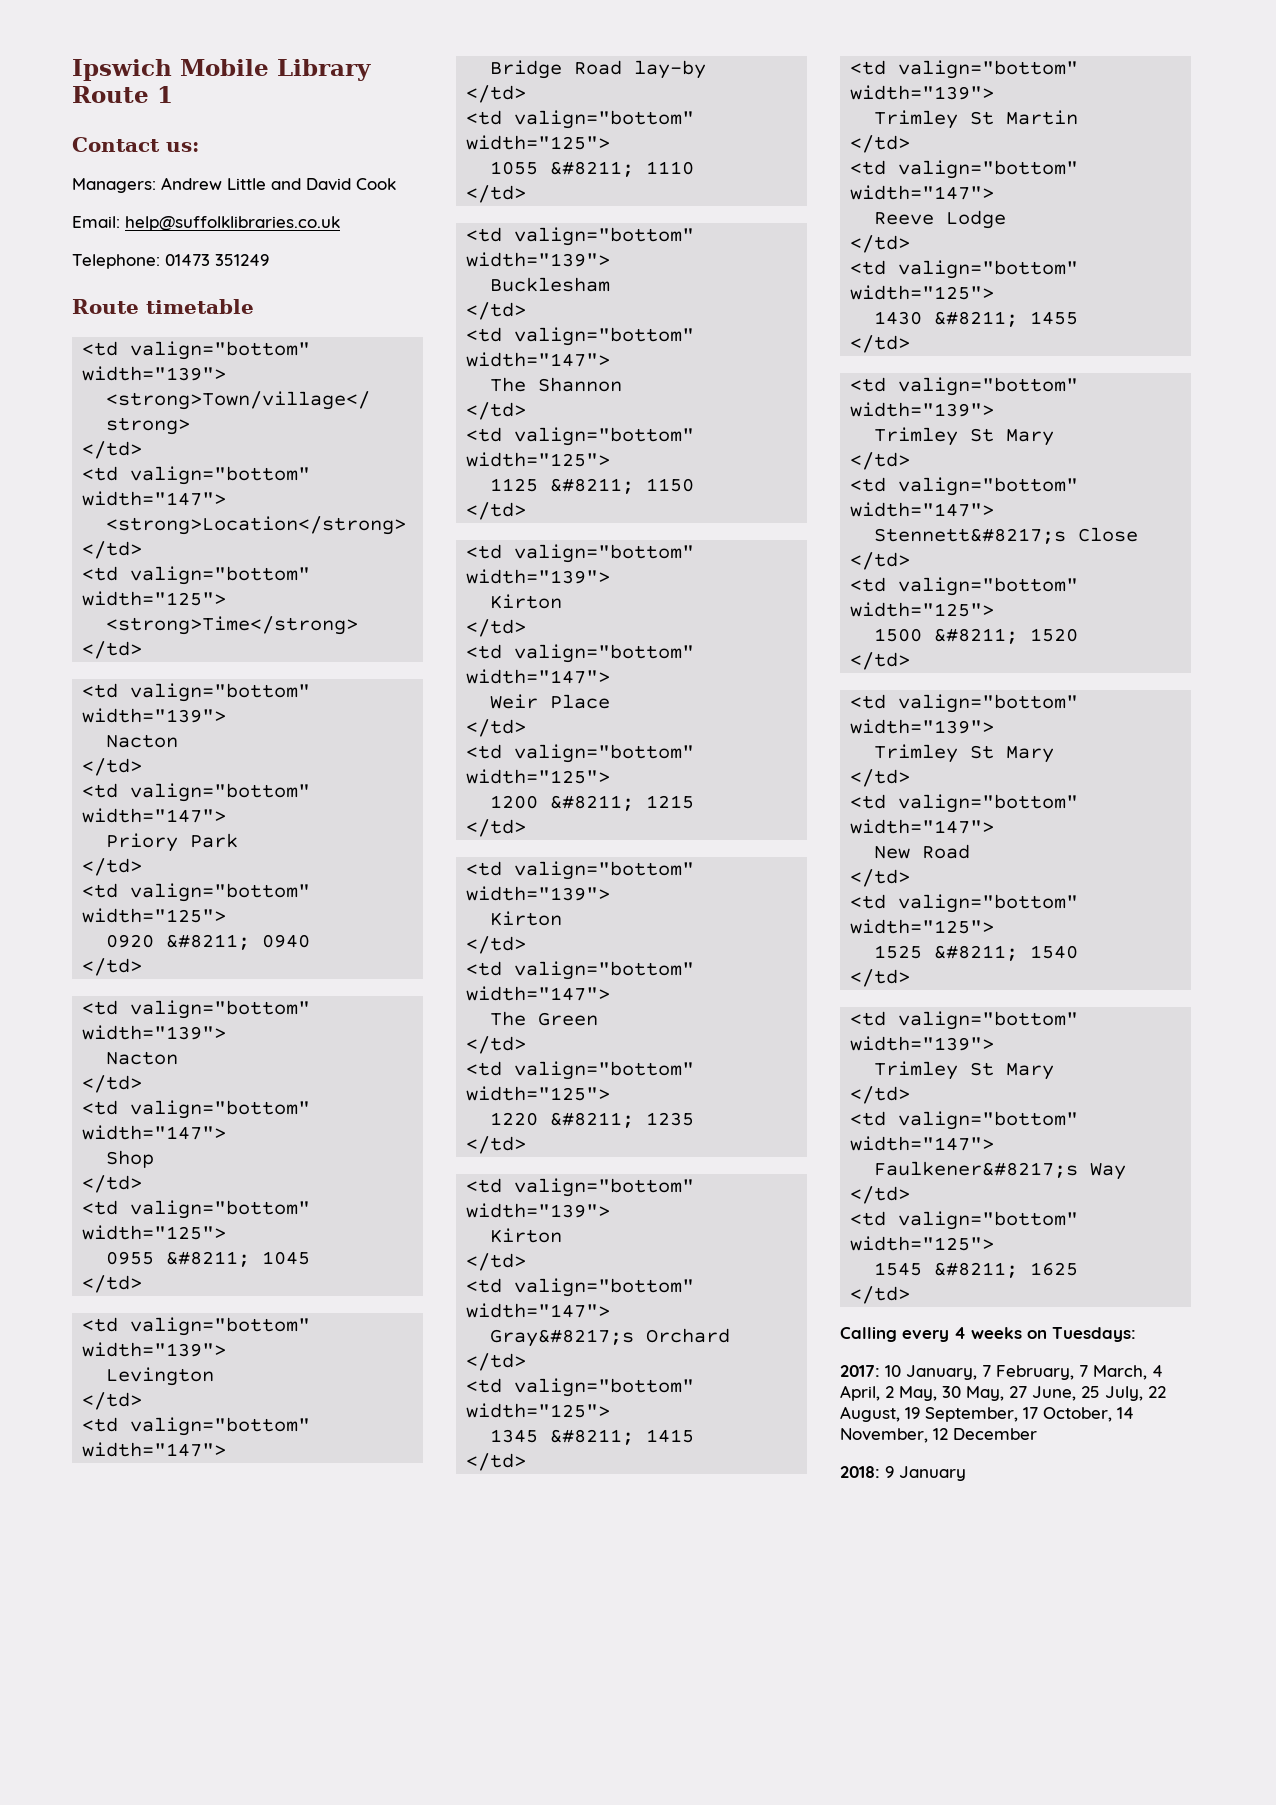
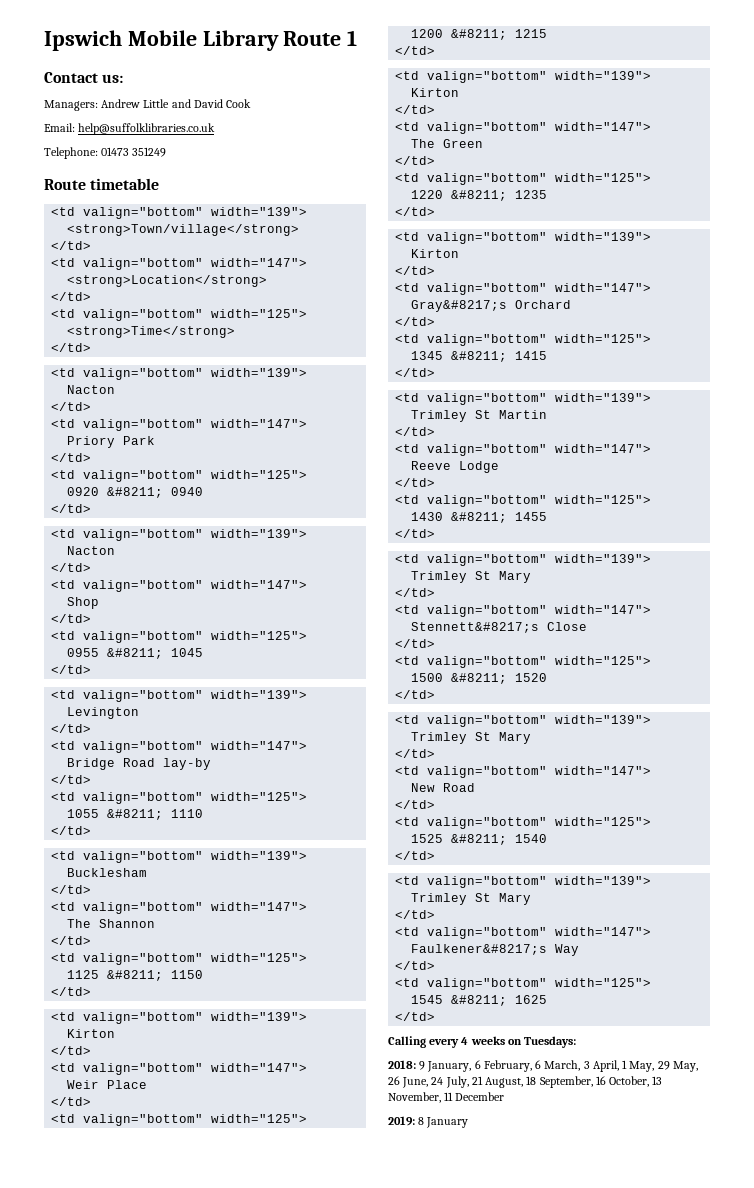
- 2017: 10 January, 7 February, 7 March, 4 April, 2 May, 30 May, 27 June, 25 July, 22 August, 19 September, 17 October, 14 November, 12 December
+ 2018: 9 January, 6 February, 6 March, 3 April, 1 May, 29 May, 26 June, 24 July, 21 August, 18 September, 16 October, 13 November, 11 December
- 2018: 9 January
+ 2019: 8 January

